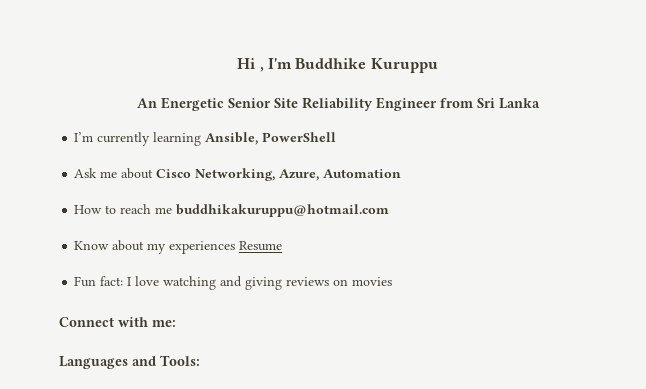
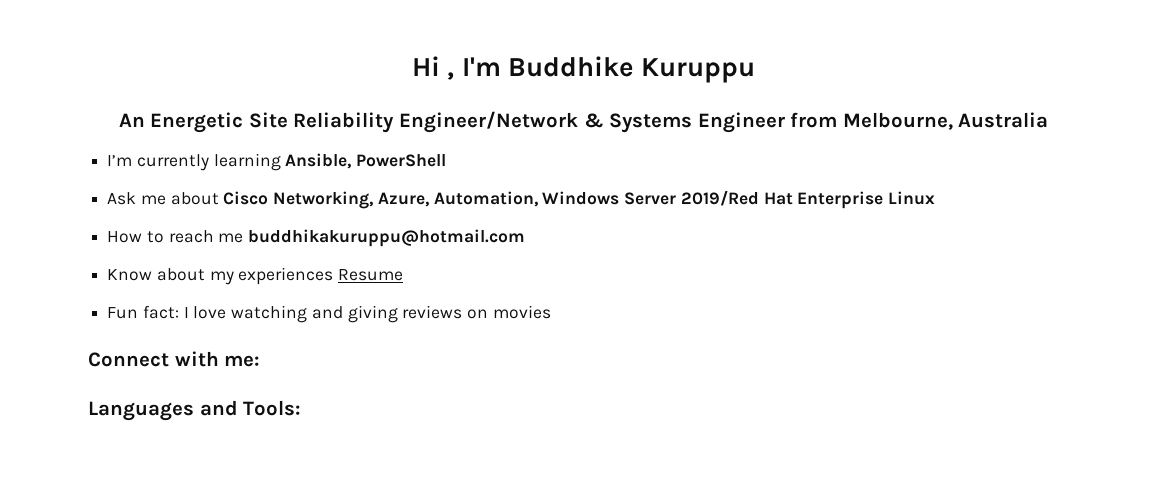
- An Energetic Senior Site Reliability Engineer from Sri Lanka
+ An Energetic Site Reliability Engineer/Network & Systems Engineer from Melbourne, Australia
- Ask me about Cisco Networking, Azure, Automation
+ Ask me about Cisco Networking, Azure, Automation, Windows Server 2019/Red Hat Enterprise Linux

